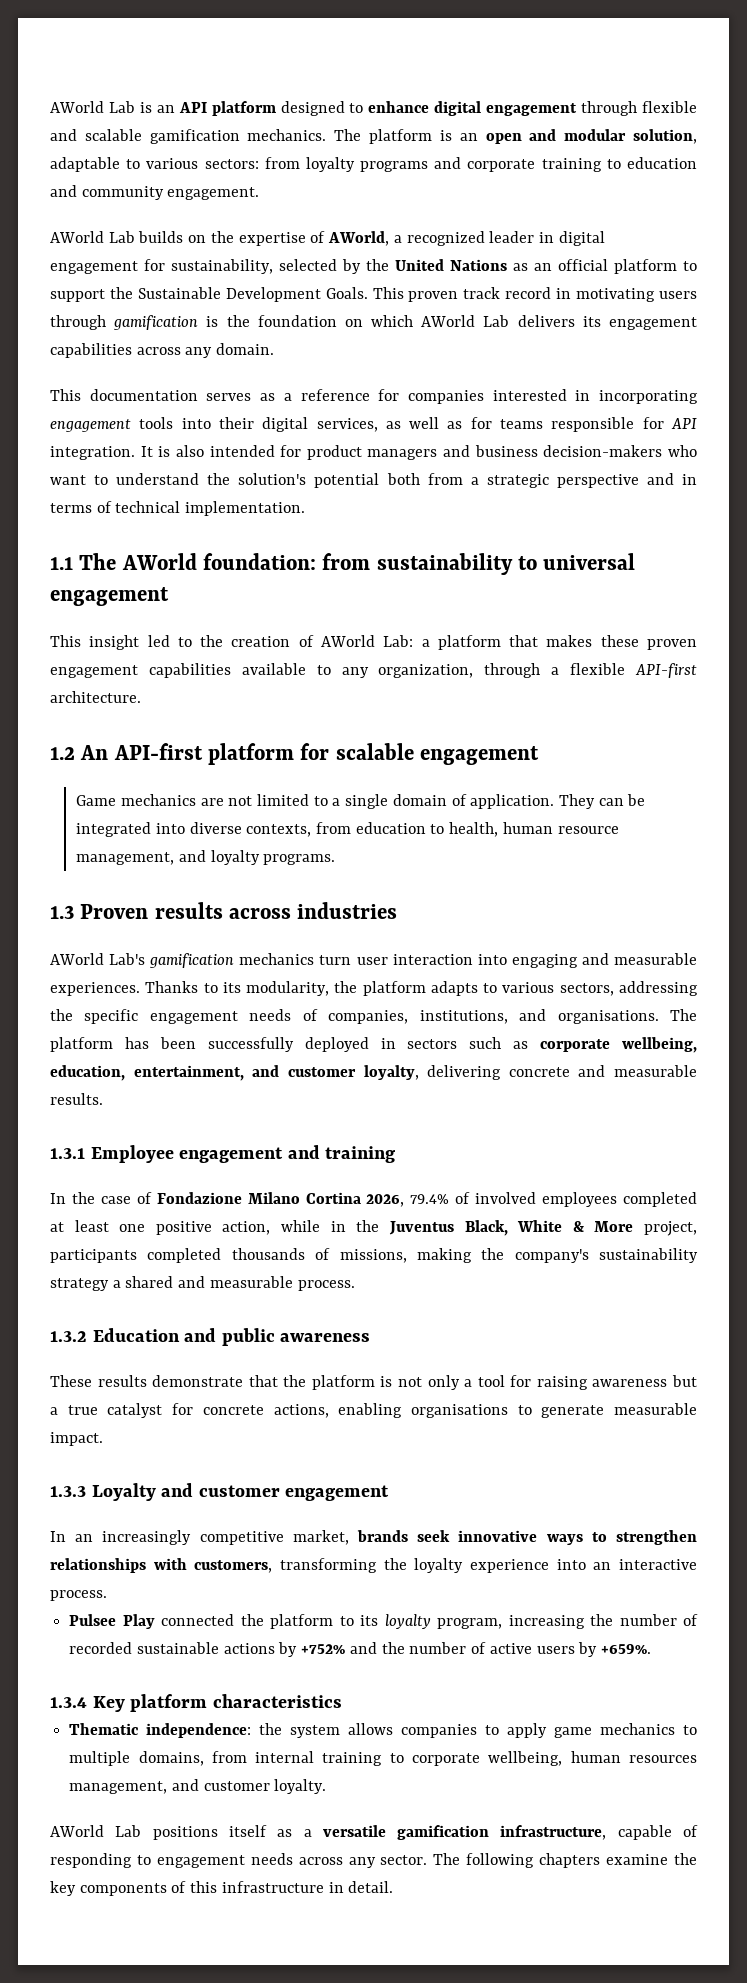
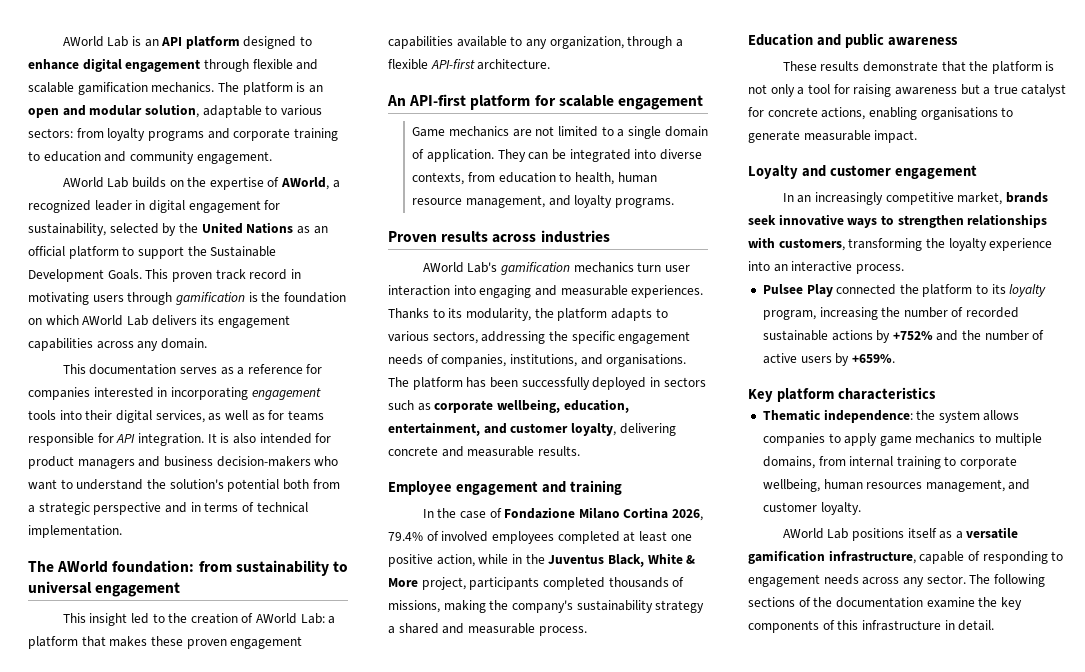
- 1.1 The AWorld foundation: from sustainability to universal engagement
+ The AWorld foundation: from sustainability to universal engagement
- 1.2 An API-first platform for scalable engagement
+ An API-first platform for scalable engagement
- 1.3 Proven results across industries
+ Proven results across industries
- 1.3.1 Employee engagement and training
+ Employee engagement and training
- 1.3.2 Education and public awareness
+ Education and public awareness
- 1.3.3 Loyalty and customer engagement
+ Loyalty and customer engagement
- 1.3.4 Key platform characteristics
+ Key platform characteristics
- The following chapters examine the key components of this infrastructure in detail.
+ The following sections of the documentation examine the key components of this infrastructure in detail.

